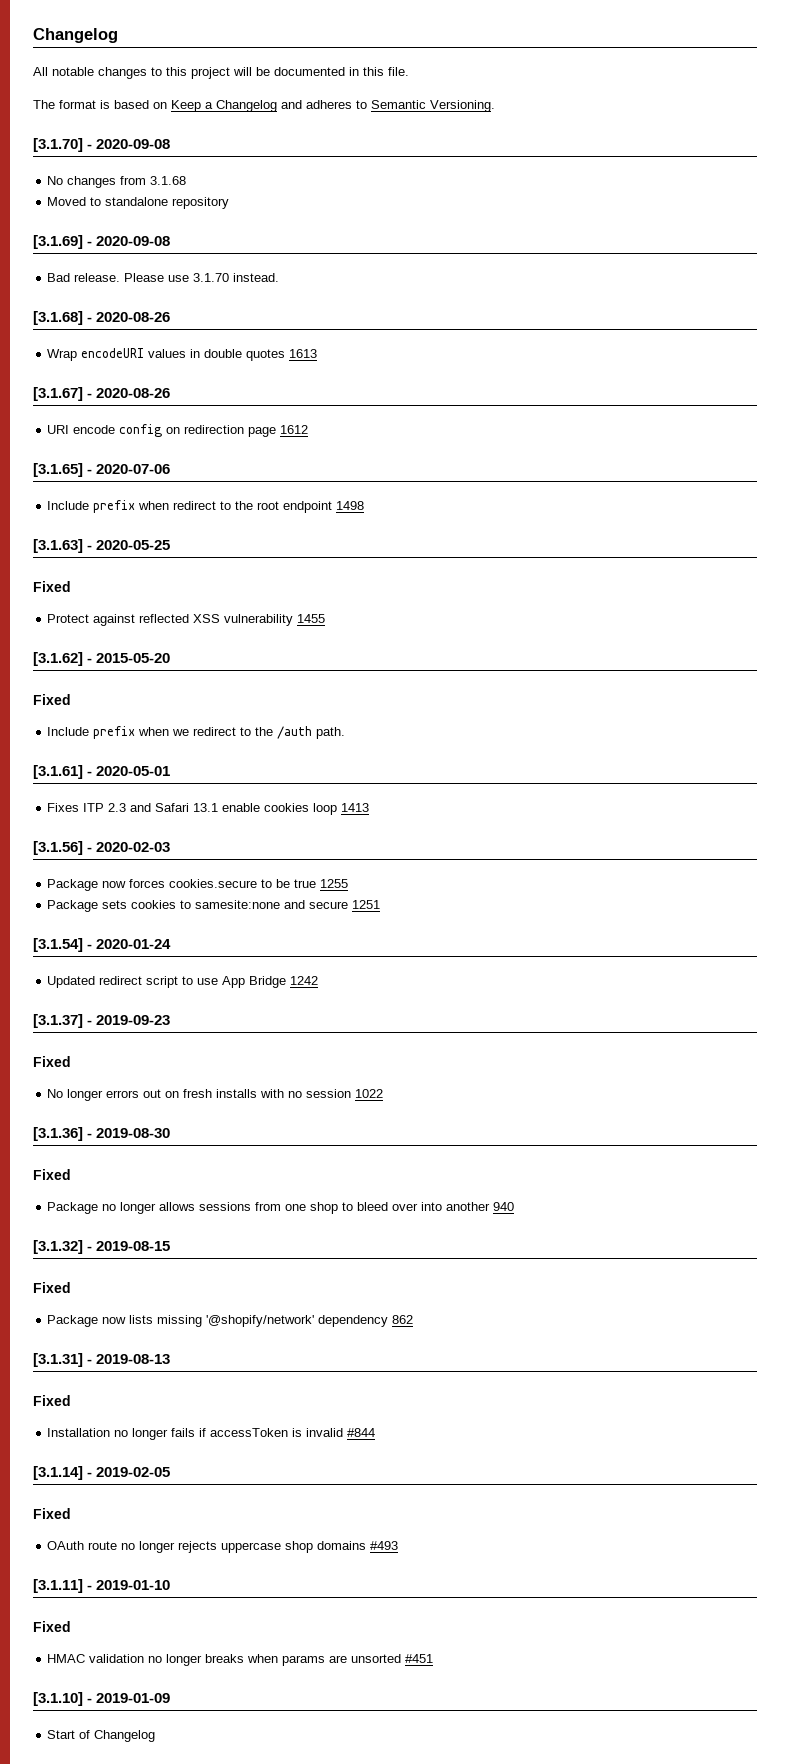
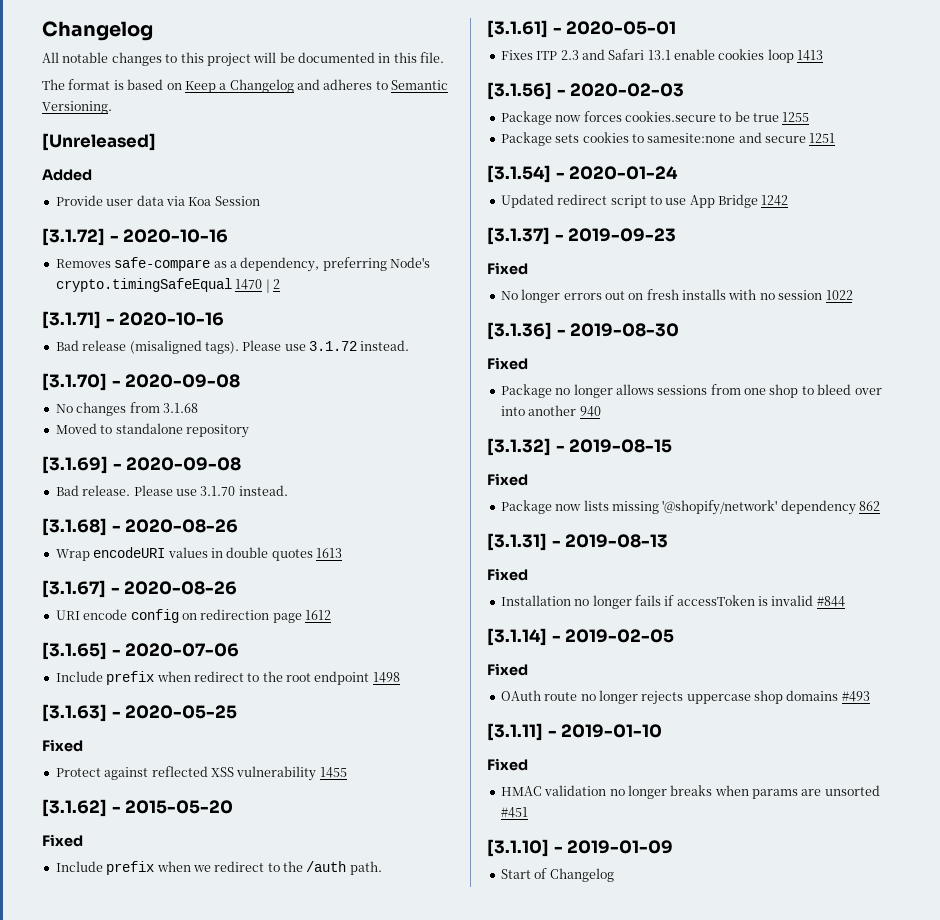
+ [Unreleased]
+ Added
+ Provide user data via Koa Session
+ [3.1.72] - 2020-10-16
+ Removes safe-compare as a dependency, preferring Node's crypto.timingSafeEqual 1470 | 2
+ [3.1.71] - 2020-10-16
+ Bad release (misaligned tags). Please use 3.1.72 instead.

